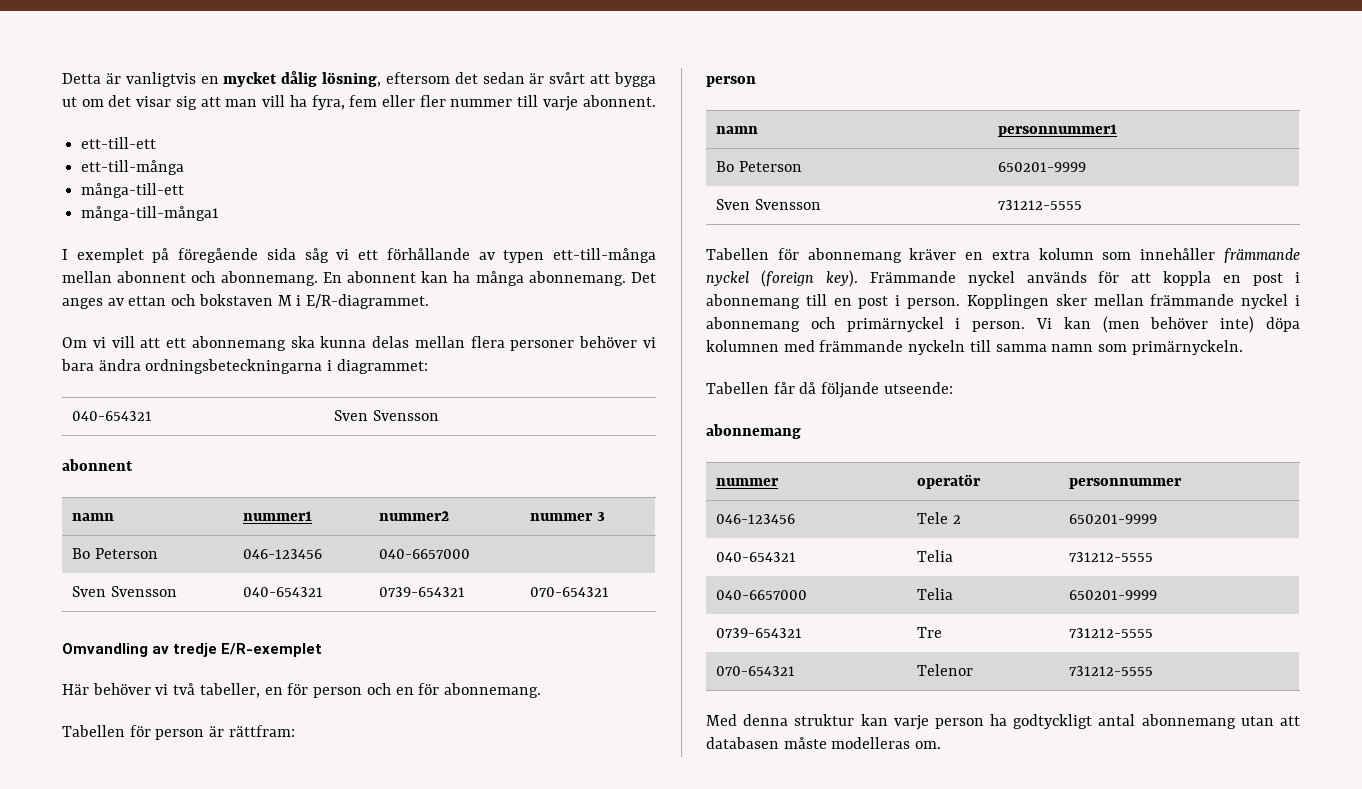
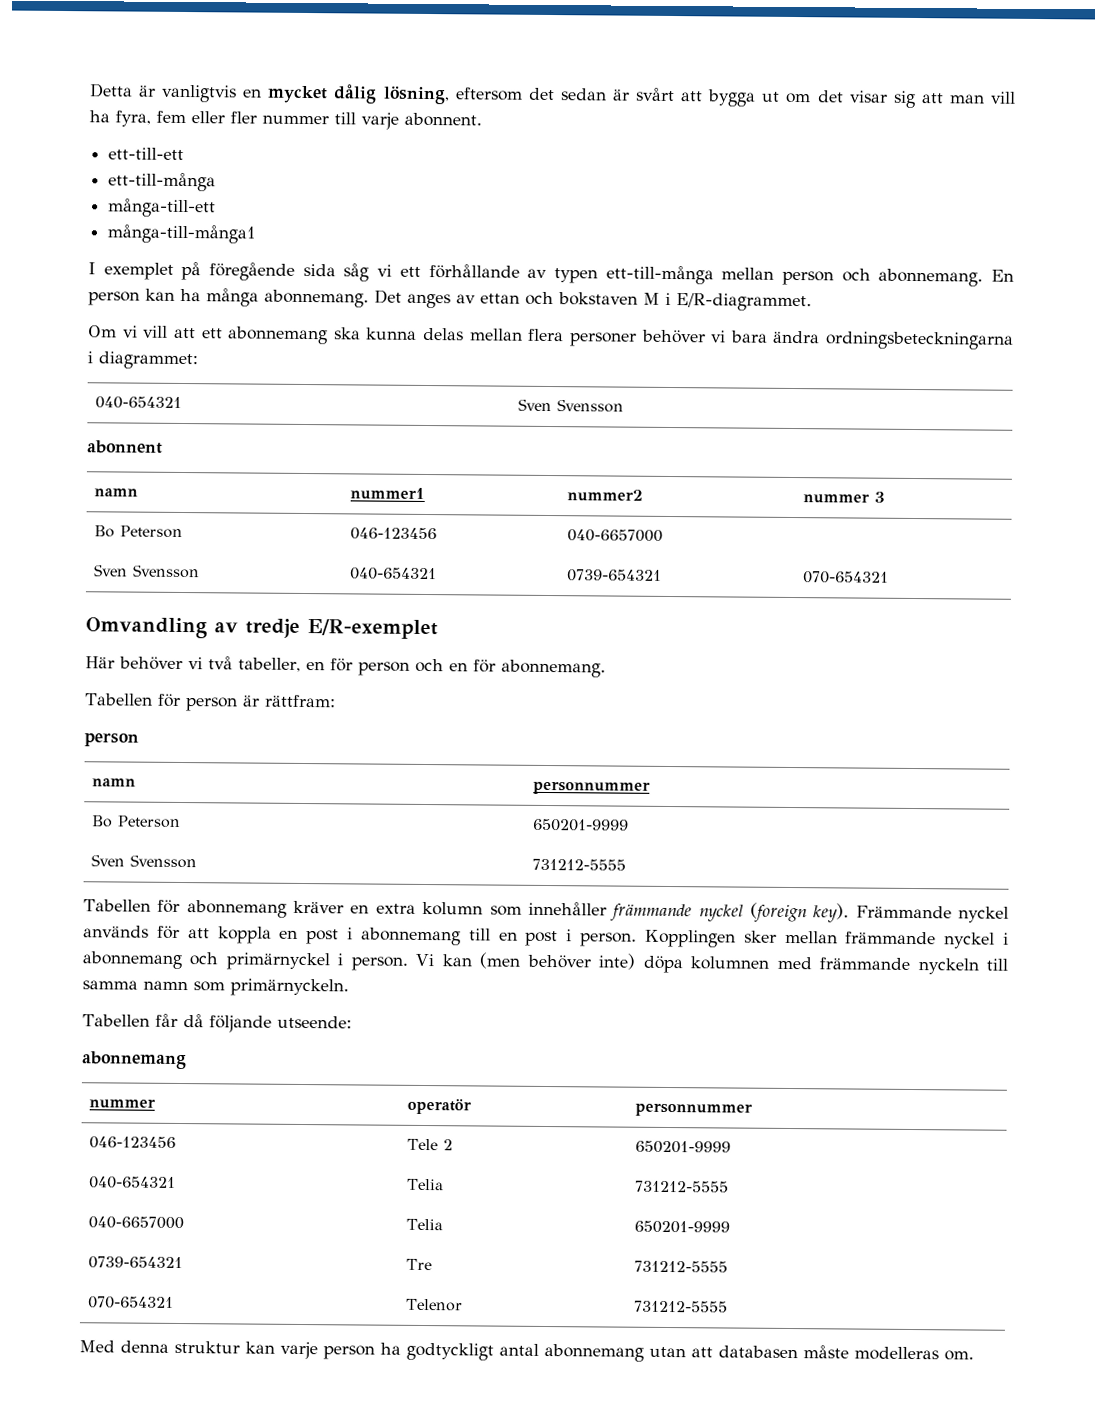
- I exemplet på föregående sida såg vi ett förhållande av typen ett-till-många mellan abonnent och abonnemang.
+ I exemplet på föregående sida såg vi ett förhållande av typen ett-till-många mellan person och abonnemang.
- En abonnent kan ha många abonnemang.
+ En person kan ha många abonnemang.
- namn | personnummer1
+ namn | personnummer

